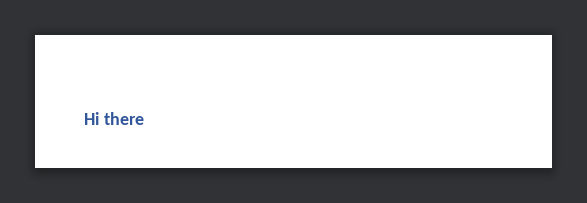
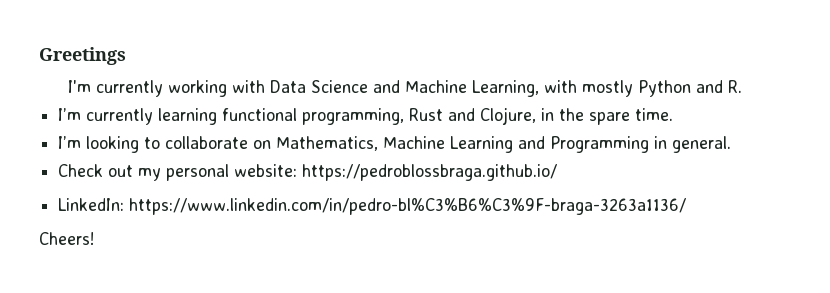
- Hi there
+ Greetings
+ I'm currently working with Data Science and Machine Learning, with mostly Python and R.
+ I’m currently learning functional programming, Rust and Clojure, in the spare time.
+ I’m looking to collaborate on Mathematics, Machine Learning and Programming in general.
+ Check out my personal website: https://pedroblossbraga.github.io/
+ LinkedIn: https://www.linkedin.com/in/pedro-bl%C3%B6%C3%9F-braga-3263a1136/
+ Cheers!

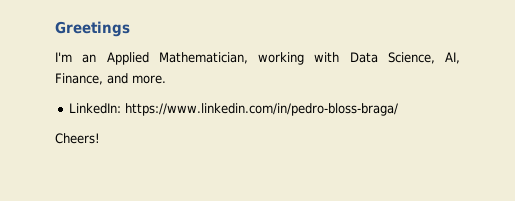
- I'm currently working with Data Science and Machine Learning, with mostly Python and R.
- I’m currently learning functional programming, Rust and Clojure, in the spare time.
- I’m looking to collaborate on Mathematics, Machine Learning and Programming in general.
- Check out my personal website: https://pedroblossbraga.github.io/
+ I'm an Applied Mathematician, working with Data Science, AI, Finance, and more.
- LinkedIn: https://www.linkedin.com/in/pedro-bl%C3%B6%C3%9F-braga-3263a1136/
+ LinkedIn: https://www.linkedin.com/in/pedro-bloss-braga/

